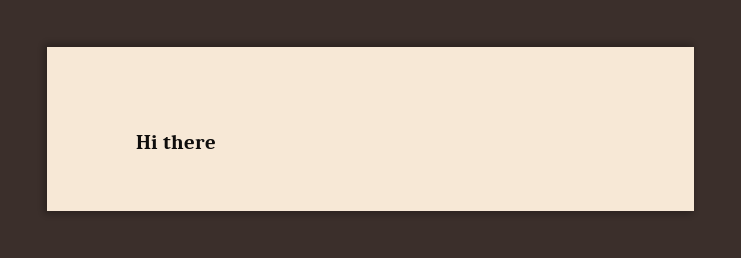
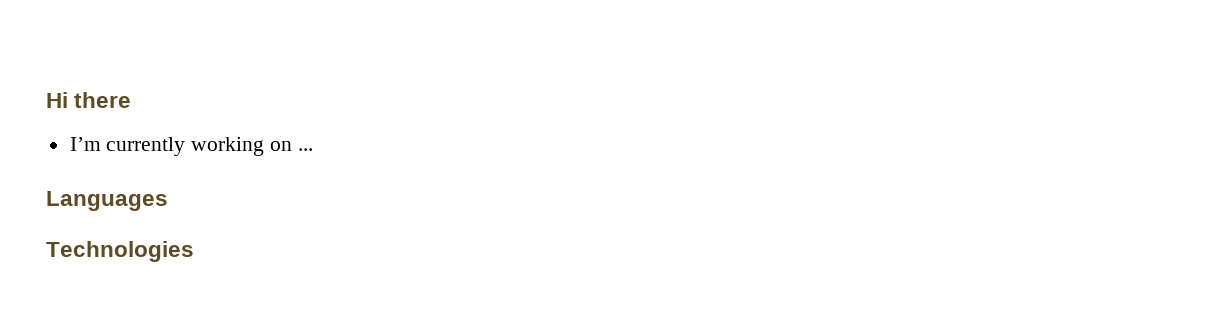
+ I’m currently working on ...
+ Languages
+ Technologies

